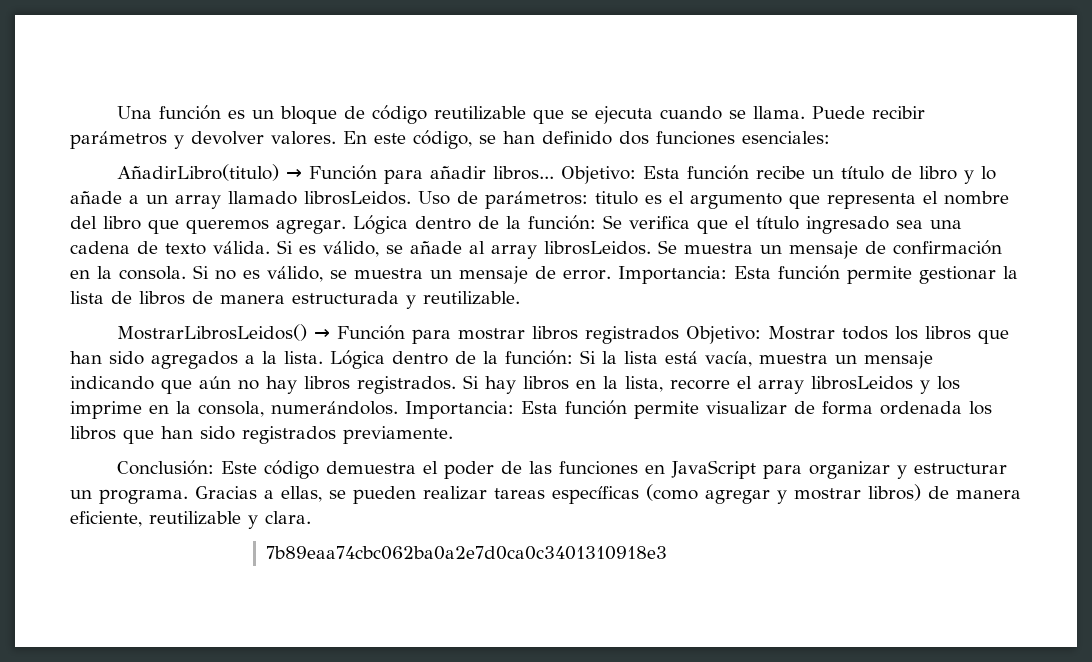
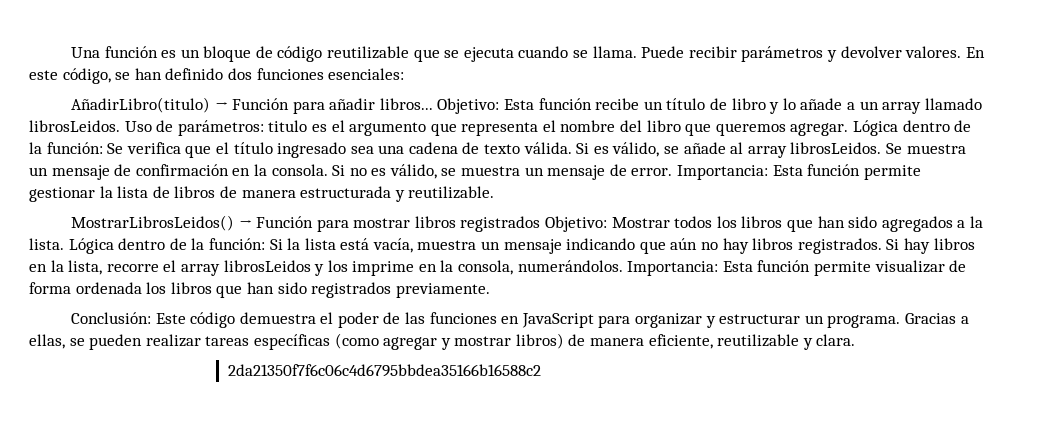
- 7b89eaa74cbc062ba0a2e7d0ca0c3401310918e3
+ 2da21350f7f6c06c4d6795bbdea35166b16588c2

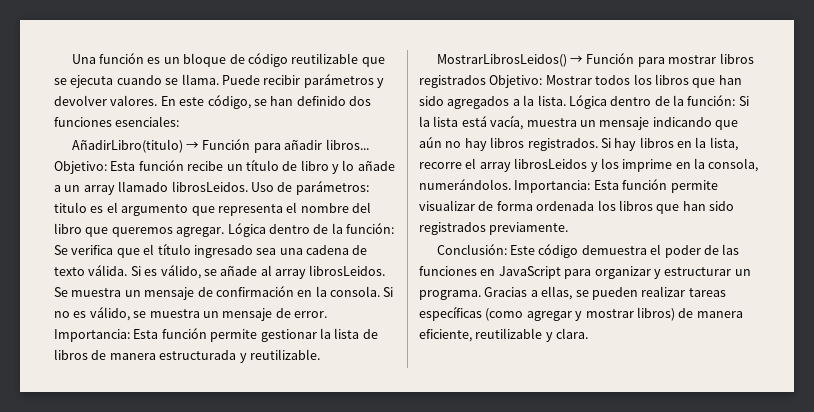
- 2da21350f7f6c06c4d6795bbdea35166b16588c2

